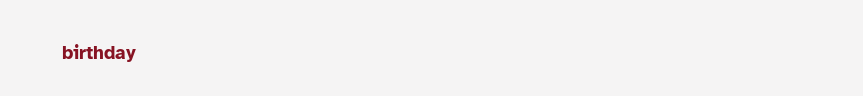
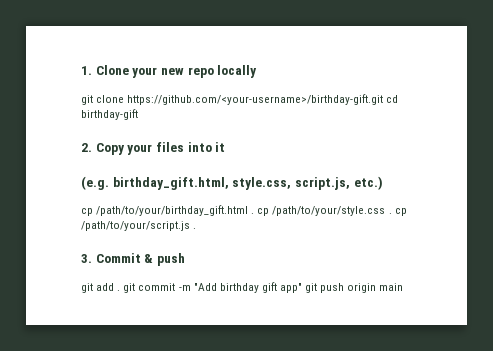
- birthday
+ 1. Clone your new repo locally
+ git clone https://github.com/<your‑username>/birthday-gift.git cd birthday-gift
+ 2. Copy your files into it
+ (e.g. birthday_gift.html, style.css, script.js, etc.)
+ cp /path/to/your/birthday_gift.html . cp /path/to/your/style.css . cp /path/to/your/script.js .
+ 3. Commit & push
+ git add . git commit -m "Add birthday gift app" git push origin main

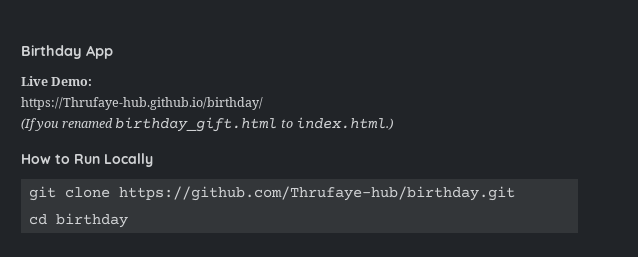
- 1. Clone your new repo locally
- git clone https://github.com/<your‑username>/birthday-gift.git cd birthday-gift
- 2. Copy your files into it
- (e.g. birthday_gift.html, style.css, script.js, etc.)
- cp /path/to/your/birthday_gift.html . cp /path/to/your/style.css . cp /path/to/your/script.js .
- 3. Commit & push
- git add . git commit -m "Add birthday gift app" git push origin main
+ Birthday App
+ Live Demo:
+ https://Thrufaye-hub.github.io/birthday/
+ (If you renamed birthday_gift.html to index.html.)
+ How to Run Locally
+ git clone https://github.com/Thrufaye-hub/birthday.git
+ cd birthday

